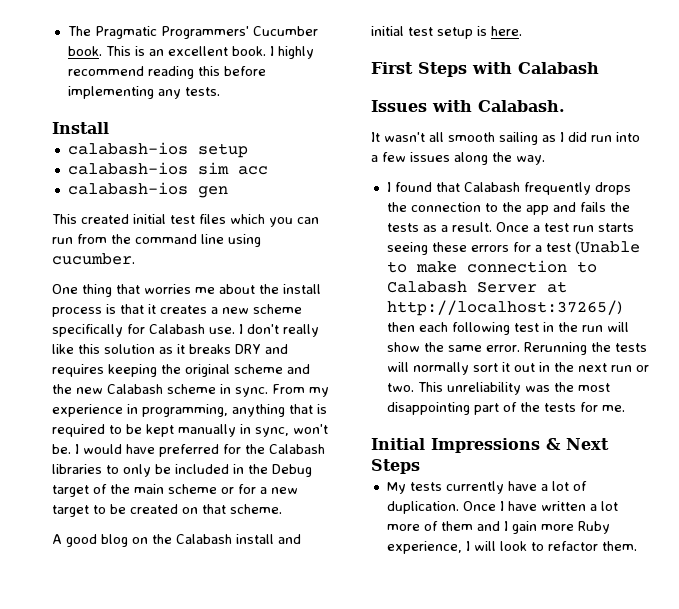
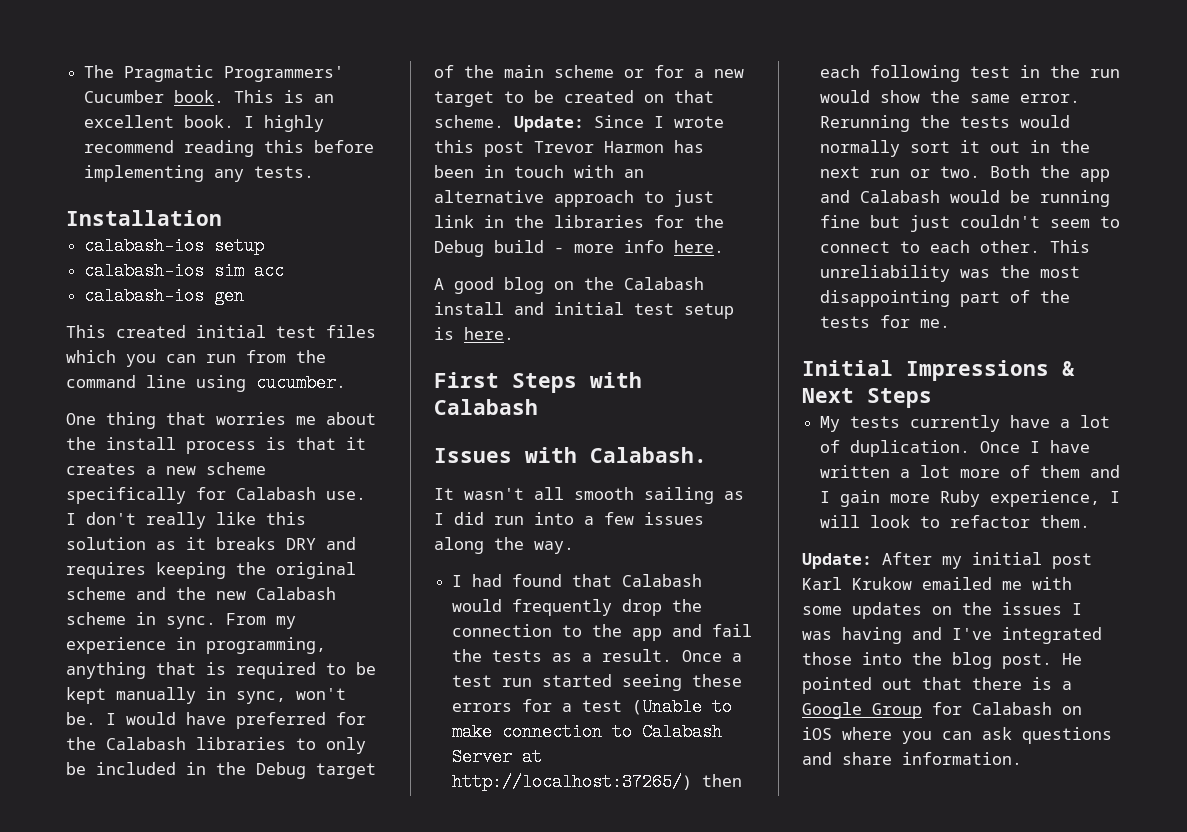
- Install
+ Installation
+ Update: Since I wrote this post Trevor Harmon has been in touch with an alternative approach to just link in the libraries for the Debug build - more info here.
- I found that Calabash frequently drops the connection to the app and fails the tests as a result.
+ I had found that Calabash would frequently drop the connection to the app and fail the tests as a result.
- Once a test run starts seeing these errors for a test (Unable to make connection to Calabash Server at http://localhost:37265/) then each following test in the run will show the same error.
+ Once a test run started seeing these errors for a test (Unable to make connection to Calabash Server at http://localhost:37265/) then each following test in the run would show the same error.
- Rerunning the tests will normally sort it out in the next run or two.
+ Rerunning the tests would normally sort it out in the next run or two.
+ Both the app and Calabash would be running fine but just couldn't seem to connect to each other.
+ Update: After my initial post Karl Krukow emailed me with some updates on the issues I was having and I've integrated those into the blog post. He pointed out that there is a Google Group for Calabash on iOS where you can ask questions and share information.

